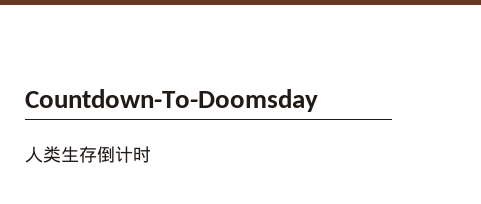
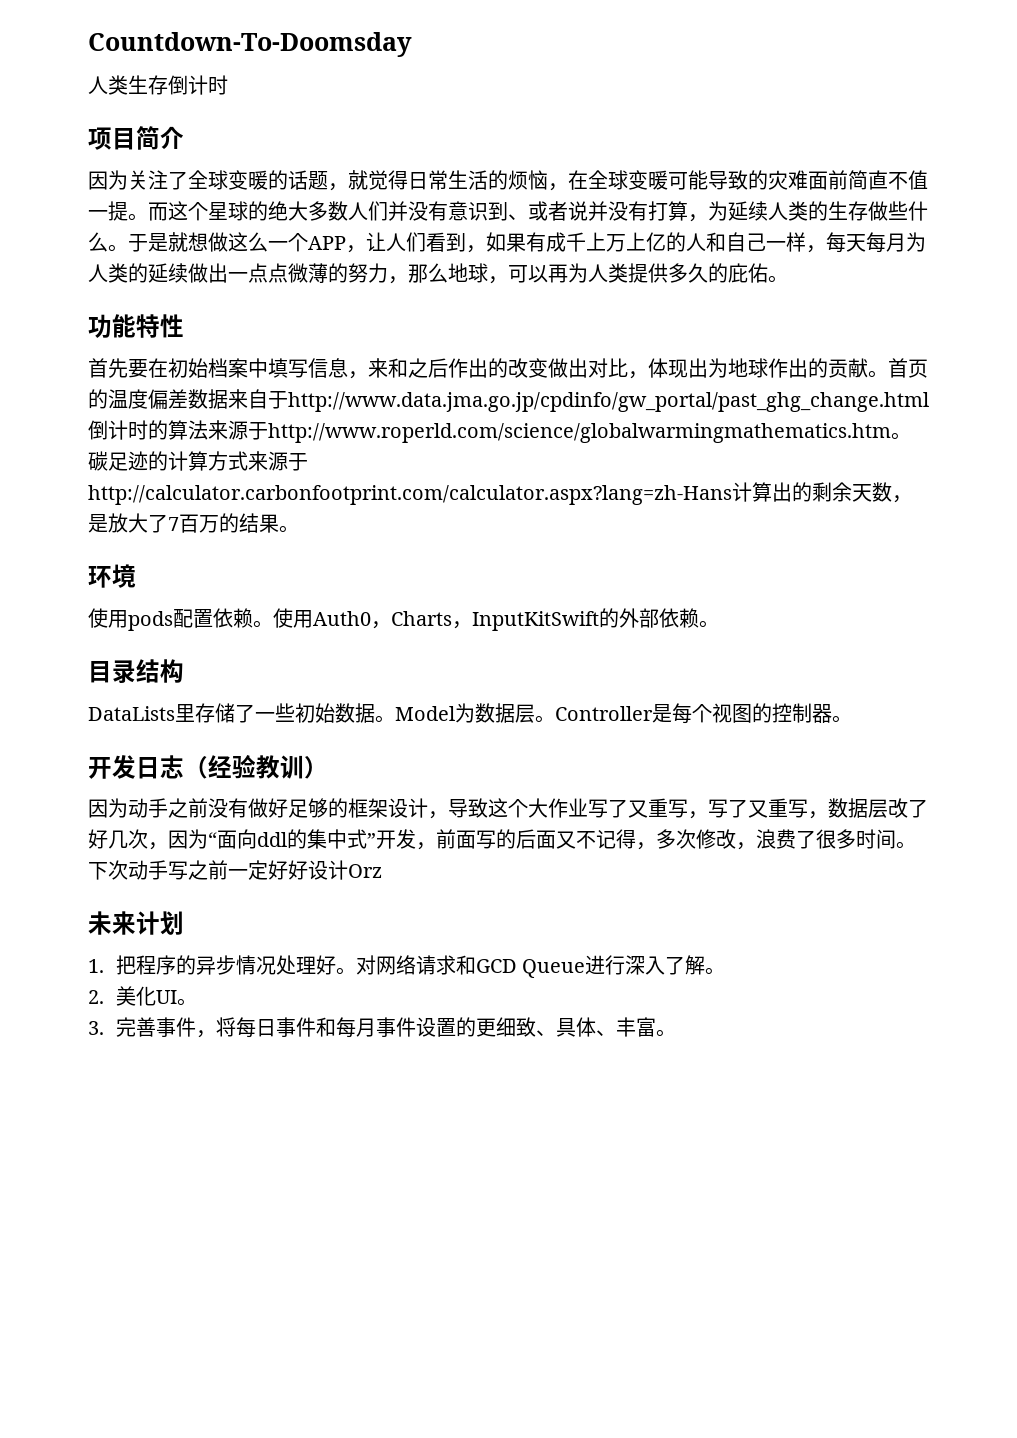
+ 项目简介
+ 因为关注了全球变暖的话题，就觉得日常生活的烦恼，在全球变暖可能导致的灾难面前简直不值一提。而这个星球的绝大多数人们并没有意识到、或者说并没有打算，为延续人类的生存做些什么。于是就想做这么一个APP，让人们看到，如果有成千上万上亿的人和自己一样，每天每月为人类的延续做出一点点微薄的努力，那么地球，可以再为人类提供多久的庇佑。
+ 功能特性
+ 首先要在初始档案中填写信息，来和之后作出的改变做出对比，体现出为地球作出的贡献。首页的温度偏差数据来自于http://www.data.jma.go.jp/cpdinfo/gw_portal/past_ghg_change.html倒计时的算法来源于http://www.roperld.com/science/globalwarmingmathematics.htm。碳足迹的计算方式来源于http://calculator.carbonfootprint.com/calculator.aspx?lang=zh-Hans计算出的剩余天数，是放大了7百万的结果。
+ 环境
+ 使用pods配置依赖。使用Auth0，Charts，InputKitSwift的外部依赖。
+ 目录结构
+ DataLists里存储了一些初始数据。Model为数据层。Controller是每个视图的控制器。
+ 开发日志（经验教训）
+ 因为动手之前没有做好足够的框架设计，导致这个大作业写了又重写，写了又重写，数据层改了好几次，因为“面向ddl的集中式”开发，前面写的后面又不记得，多次修改，浪费了很多时间。下次动手写之前一定好好设计Orz
+ 未来计划
+ 1.把程序的异步情况处理好。对网络请求和GCD Queue进行深入了解。
+ 2.美化UI。
+ 3.完善事件，将每日事件和每月事件设置的更细致、具体、丰富。

